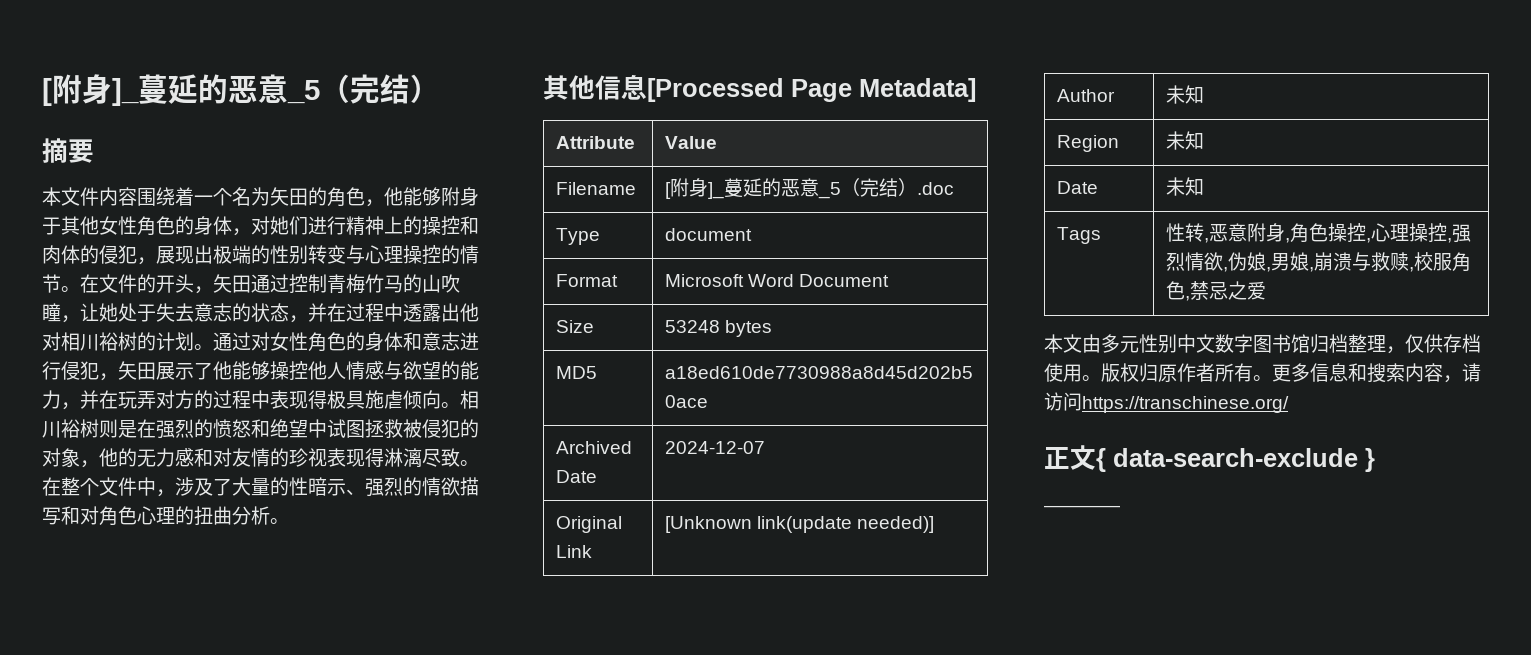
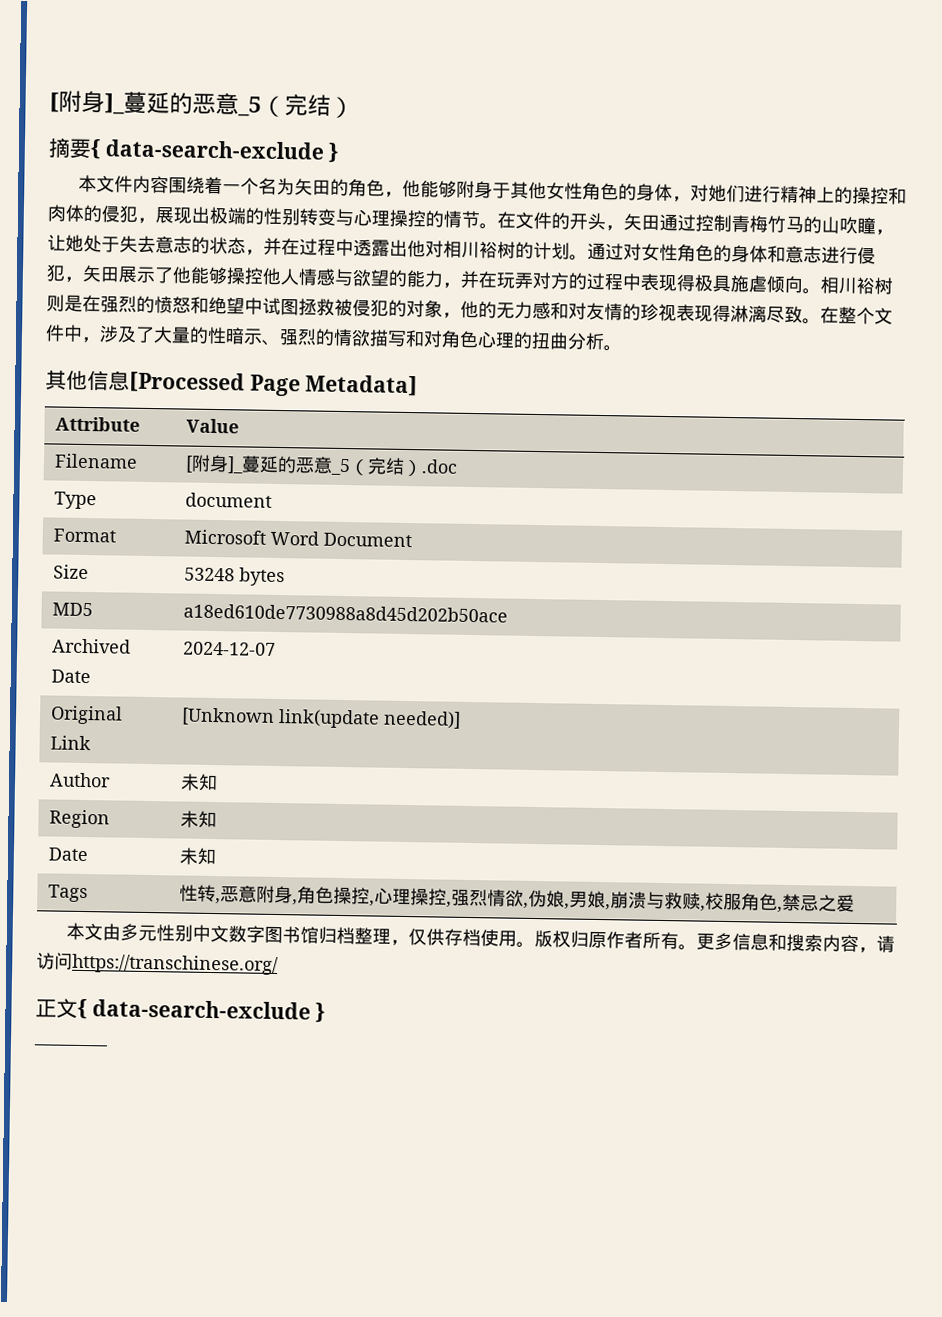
- 摘要
+ 摘要{ data-search-exclude }

